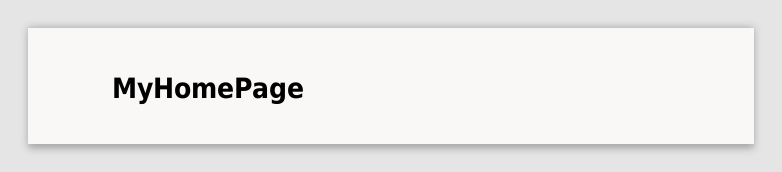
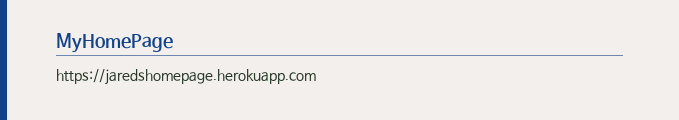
+ https://jaredshomepage.herokuapp.com

